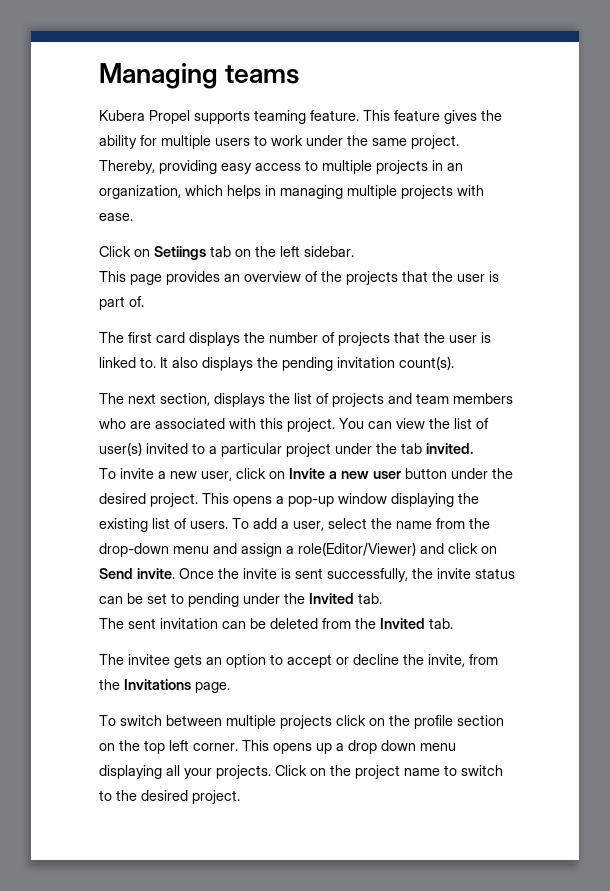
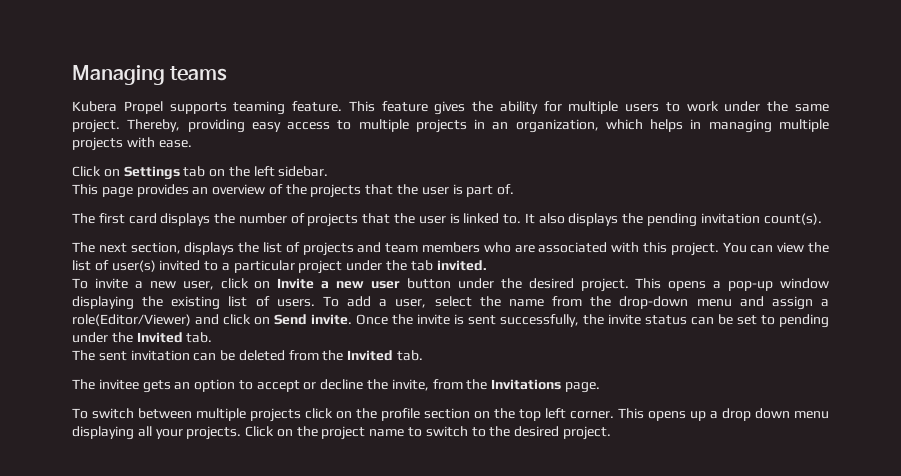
- Click on Setiings tab on the left sidebar.
+ Click on Settings tab on the left sidebar.

